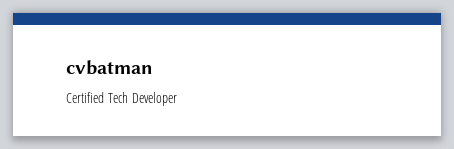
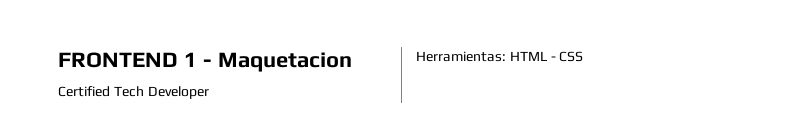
- cvbatman
+ FRONTEND 1 - Maquetacion
+ Herramientas: HTML - CSS

